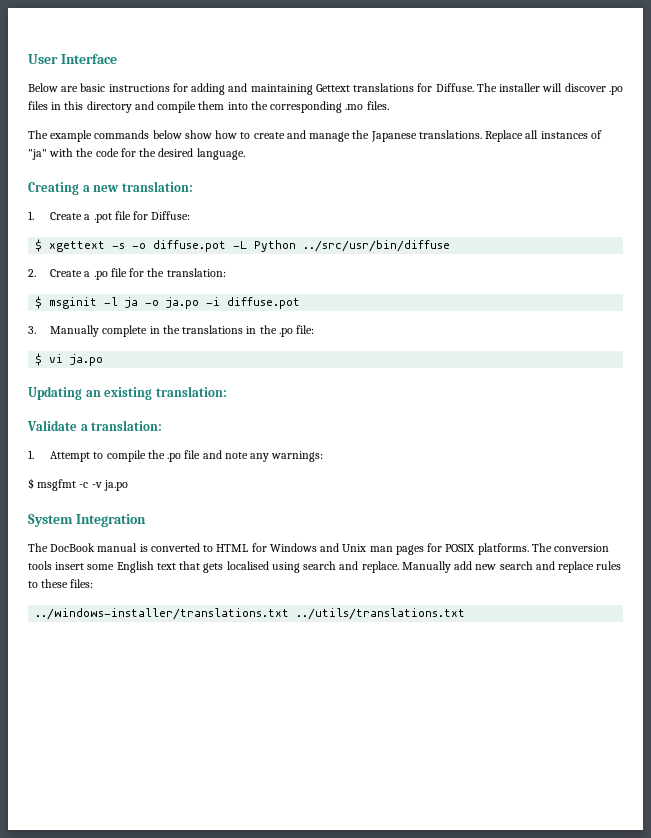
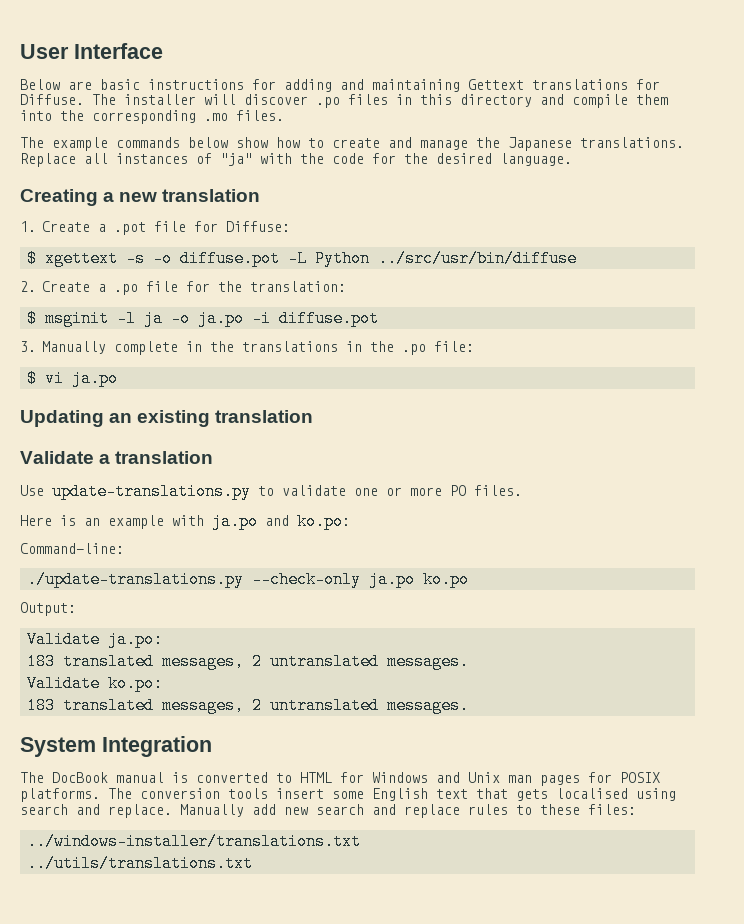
- Creating a new translation:
+ Creating a new translation
- Updating an existing translation:
+ Updating an existing translation
- Validate a translation:
- 1. Attempt to compile the .po file and note any warnings:
- $ msgfmt -c -v ja.po
+ Validate a translation
+ Use update-translations.py to validate one or more PO files.
+ Here is an example with ja.po and ko.po:
+ Command-line:
+ ./update-translations.py --check-only ja.po ko.po
+ Output:
+ Validate ja.po:
+ 183 translated messages, 2 untranslated messages.
+ Validate ko.po:
+ 183 translated messages, 2 untranslated messages.
- ../windows-installer/translations.txt ../utils/translations.txt
+ ../windows-installer/translations.txt
+ ../utils/translations.txt

